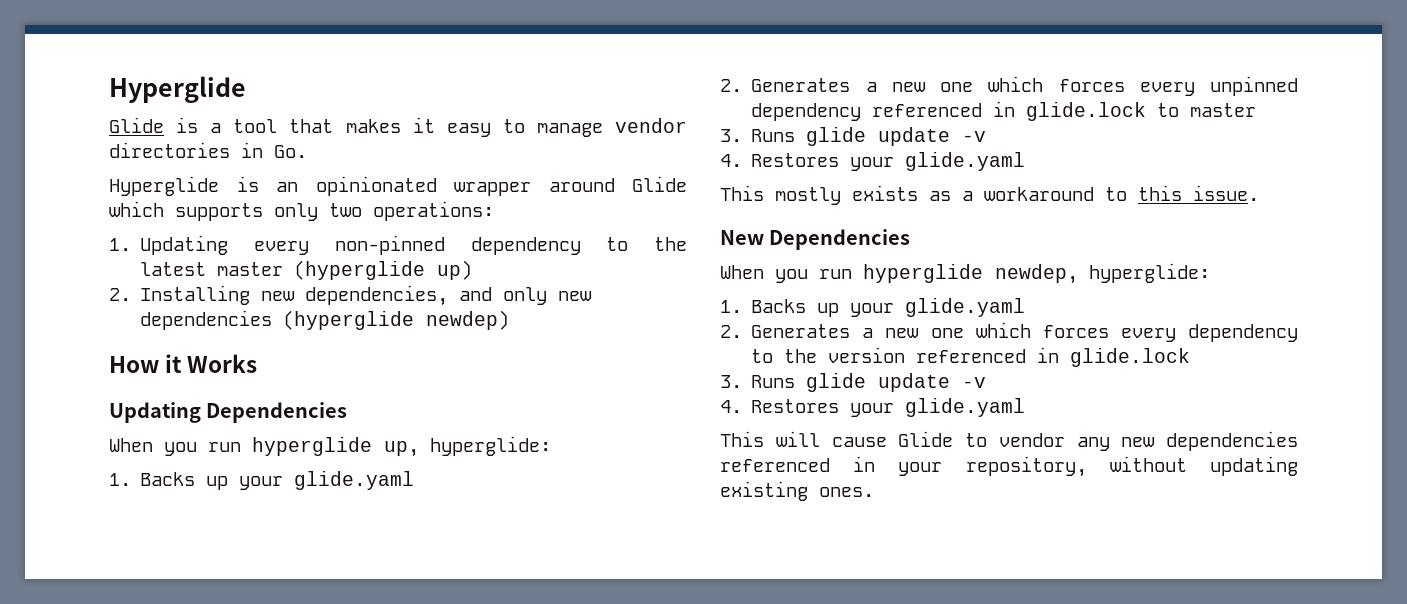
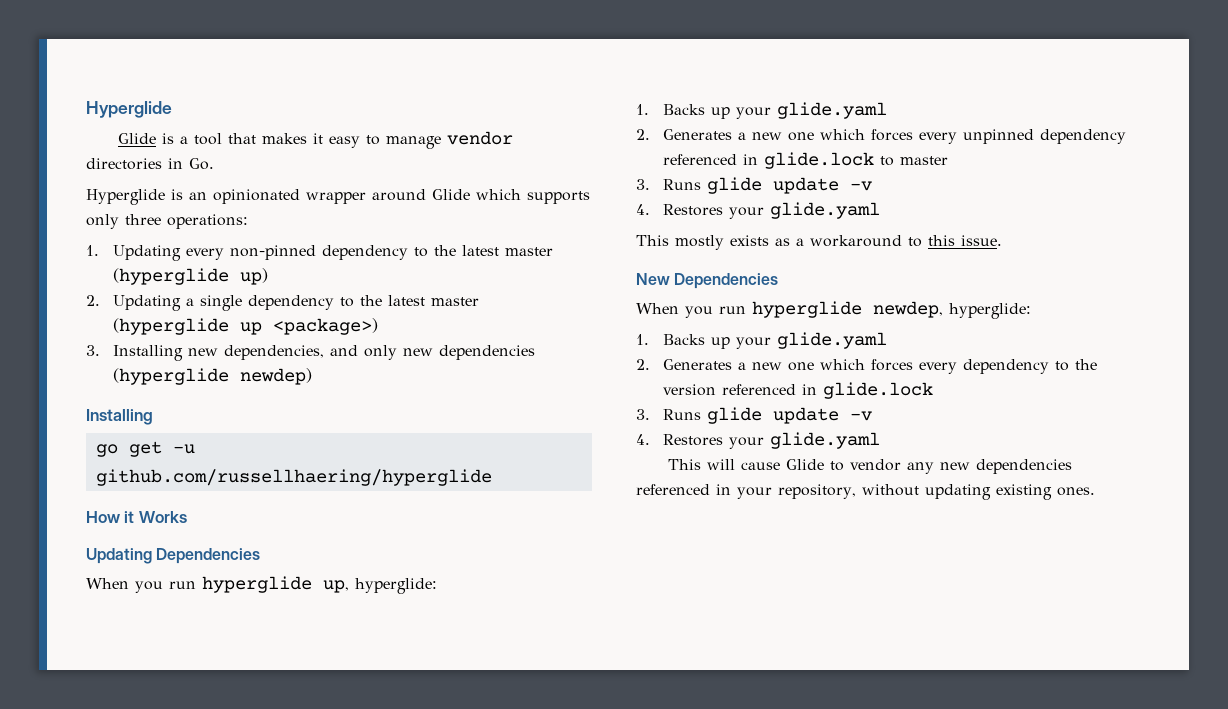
- Hyperglide is an opinionated wrapper around Glide which supports only two operations:
+ Hyperglide is an opinionated wrapper around Glide which supports only three operations:
- 2. Installing new dependencies, and only new dependencies (hyperglide newdep)
+ 2. Updating a single dependency to the latest master (hyperglide up <package>)
+ 3. Installing new dependencies, and only new dependencies (hyperglide newdep)
+ Installing
+ go get -u github.com/russellhaering/hyperglide

